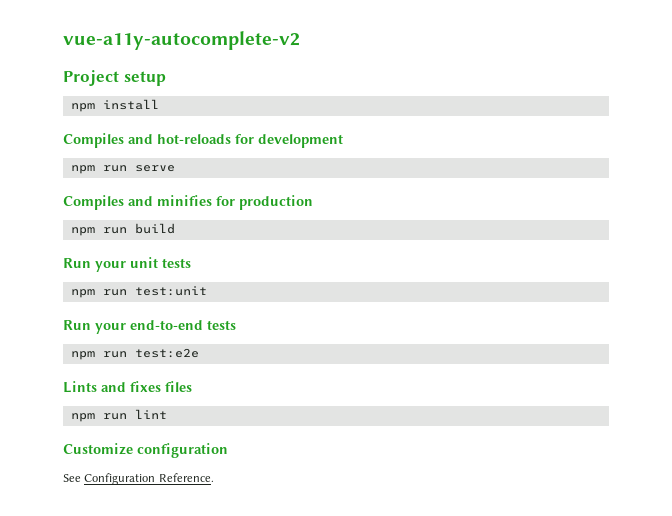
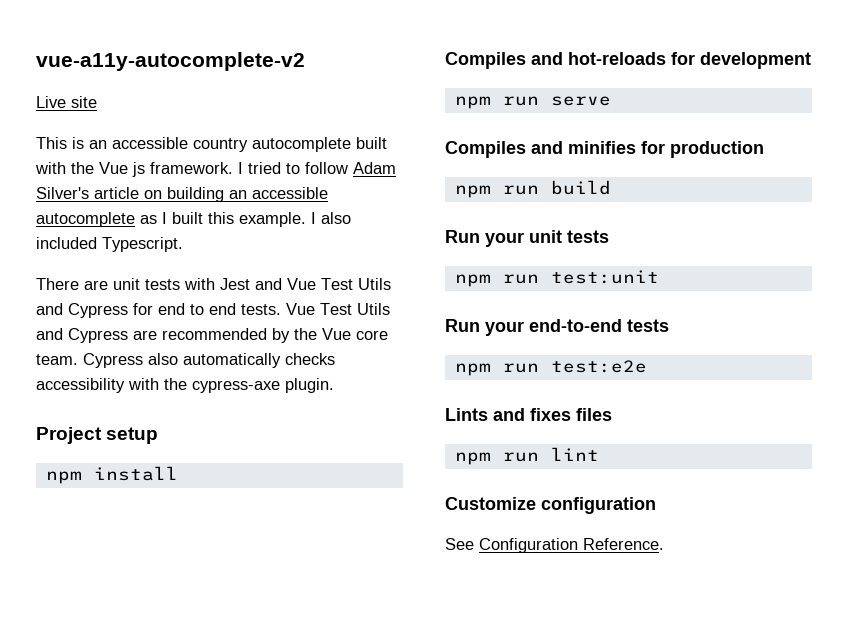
+ Live site
+ This is an accessible country autocomplete built with the Vue js framework. I tried to follow Adam Silver's article on building an accessible autocomplete as I built this example. I also included Typescript.
+ There are unit tests with Jest and Vue Test Utils and Cypress for end to end tests. Vue Test Utils and Cypress are recommended by the Vue core team. Cypress also automatically checks accessibility with the cypress-axe plugin.

